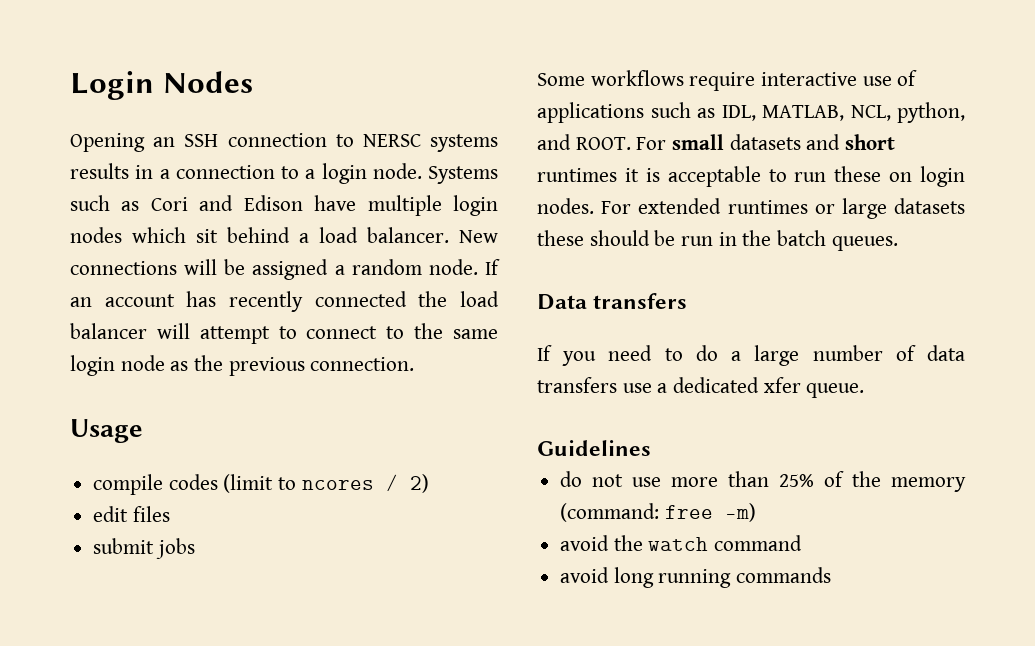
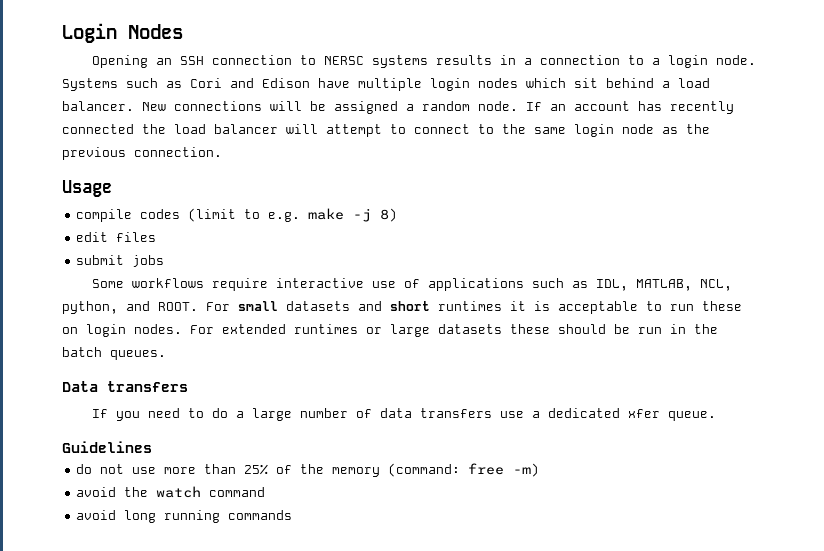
- compile codes (limit to ncores / 2)
+ compile codes (limit to e.g. make -j 8)

